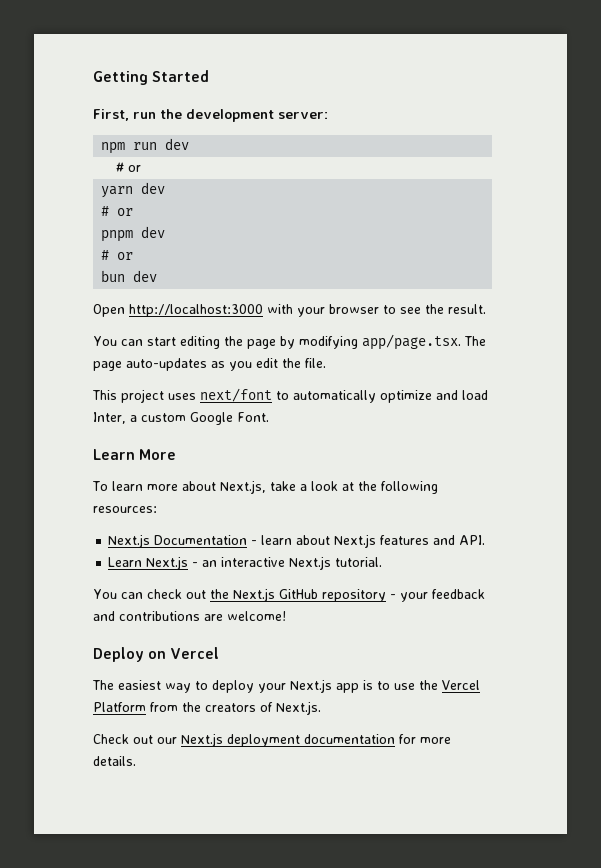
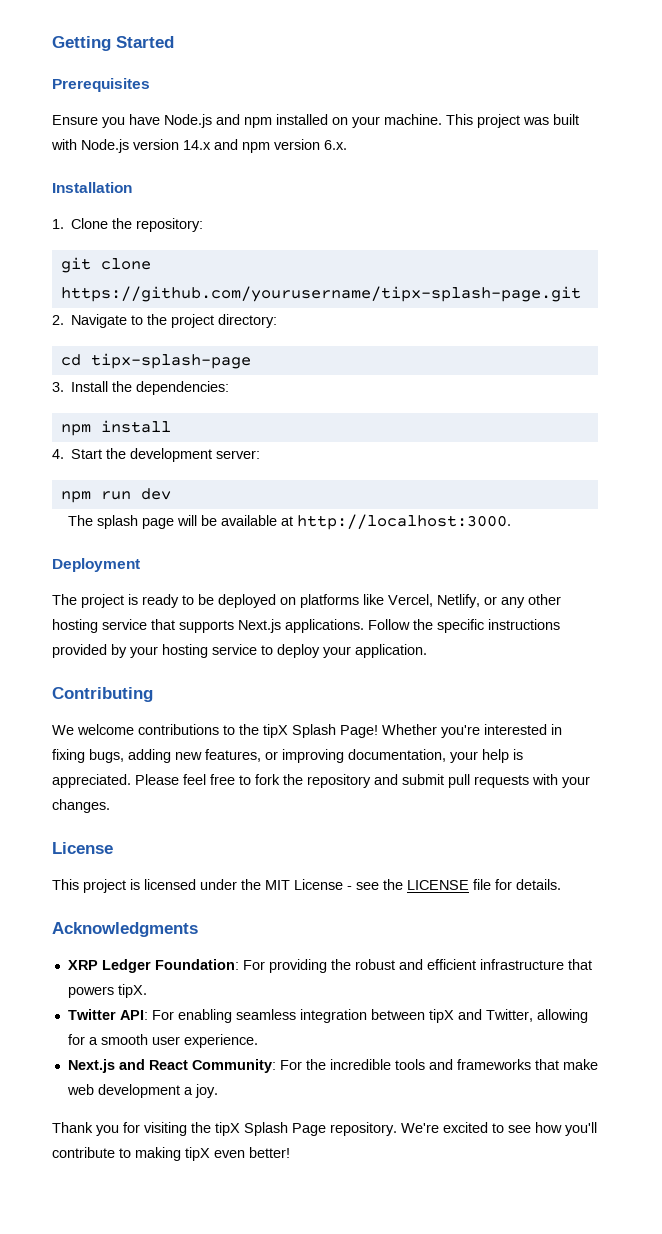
- First, run the development server:
+ Prerequisites
+ Ensure you have Node.js and npm installed on your machine. This project was built with Node.js version 14.x and npm version 6.x.
+ Installation
+ 1. Clone the repository:
+ git clone https://github.com/yourusername/tipx-splash-page.git
+ 2. Navigate to the project directory:
+ cd tipx-splash-page
+ 3. Install the dependencies:
+ npm install
+ 4. Start the development server:
  npm run dev
- # or
- yarn dev
- # or
- pnpm dev
- # or
- bun dev
- Open http://localhost:3000 with your browser to see the result.
- You can start editing the page by modifying app/page.tsx. The page auto-updates as you edit the file.
- This project uses next/font to automatically optimize and load Inter, a custom Google Font.
- Learn More
- To learn more about Next.js, take a look at the following resources:
- Next.js Documentation - learn about Next.js features and API.
- Learn Next.js - an interactive Next.js tutorial.
- You can check out the Next.js GitHub repository - your feedback and contributions are welcome!
- Deploy on Vercel
- The easiest way to deploy your Next.js app is to use the Vercel Platform from the creators of Next.js.
- Check out our Next.js deployment documentation for more details.
+ The splash page will be available at http://localhost:3000.
+ Deployment
+ The project is ready to be deployed on platforms like Vercel, Netlify, or any other hosting service that supports Next.js applications. Follow the specific instructions provided by your hosting service to deploy your application.
+ Contributing
+ We welcome contributions to the tipX Splash Page! Whether you're interested in fixing bugs, adding new features, or improving documentation, your help is appreciated. Please feel free to fork the repository and submit pull requests with your changes.
+ License
+ This project is licensed under the MIT License - see the LICENSE file for details.
+ Acknowledgments
+ XRP Ledger Foundation: For providing the robust and efficient infrastructure that powers tipX.
+ Twitter API: For enabling seamless integration between tipX and Twitter, allowing for a smooth user experience.
+ Next.js and React Community: For the incredible tools and frameworks that make web development a joy.
+ Thank you for visiting the tipX Splash Page repository. We're excited to see how you'll contribute to making tipX even better!

